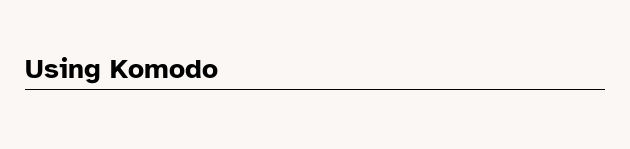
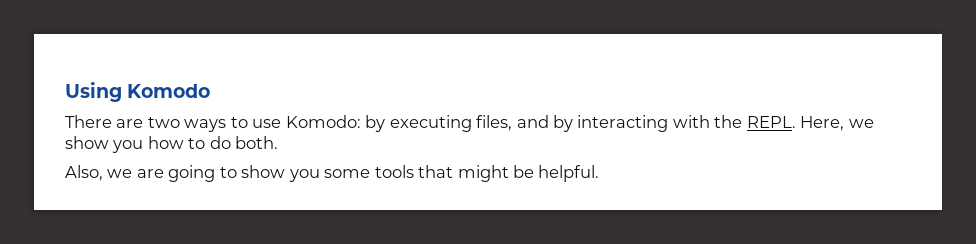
+ There are two ways to use Komodo: by executing files, and by interacting with the REPL. Here, we show you how to do both.
+ Also, we are going to show you some tools that might be helpful.

